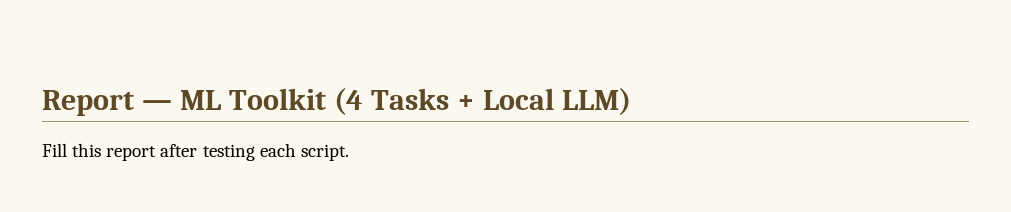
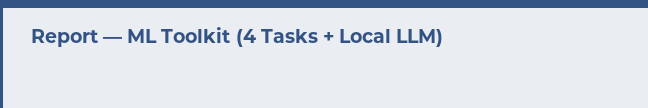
- Fill this report after testing each script.

